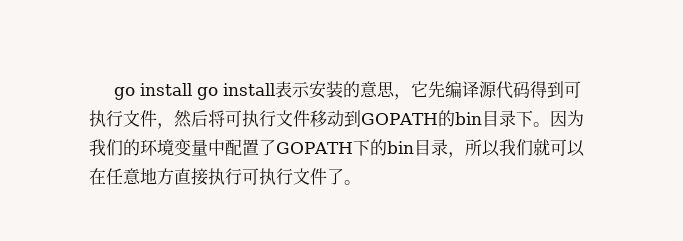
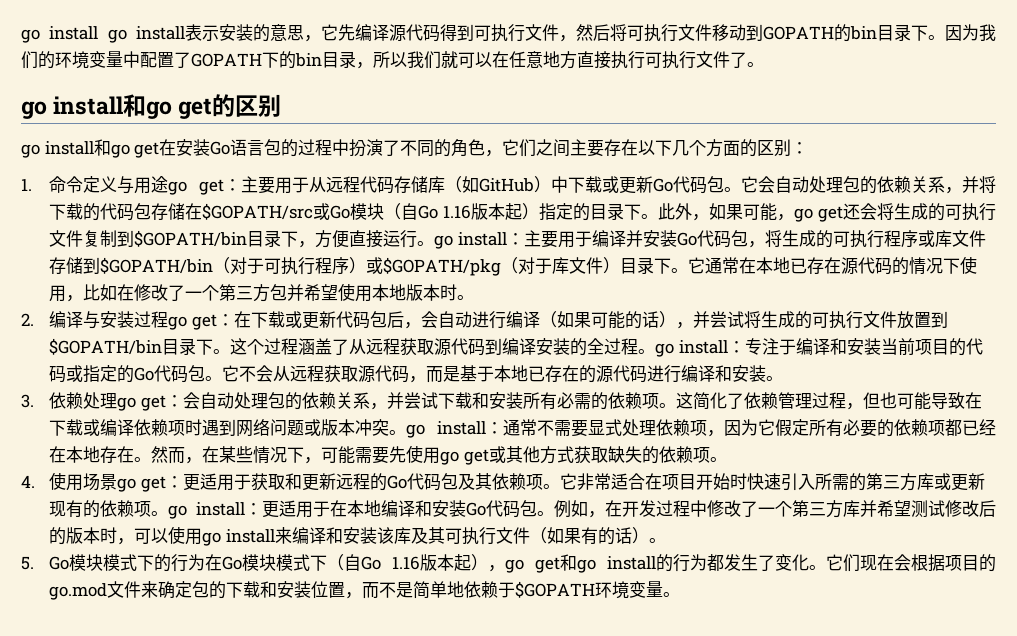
+ go install和go get的区别
+ go install和go get在安装Go语言包的过程中扮演了不同的角色，它们之间主要存在以下几个方面的区别：
+ 1.命令定义与用途go get：主要用于从远程代码存储库（如GitHub）中下载或更新Go代码包。它会自动处理包的依赖关系，并将下载的代码包存储在$GOPATH/src或Go模块（自Go 1.16版本起）指定的目录下。此外，如果可能，go get还会将生成的可执行文件复制到$GOPATH/bin目录下，方便直接运行。go install：主要用于编译并安装Go代码包，将生成的可执行程序或库文件存储到$GOPATH/bin（对于可执行程序）或$GOPATH/pkg（对于库文件）目录下。它通常在本地已存在源代码的情况下使用，比如在修改了一个第三方包并希望使用本地版本时。
+ 2.编译与安装过程go get：在下载或更新代码包后，会自动进行编译（如果可能的话），并尝试将生成的可执行文件放置到$GOPATH/bin目录下。这个过程涵盖了从远程获取源代码到编译安装的全过程。go install：专注于编译和安装当前项目的代码或指定的Go代码包。它不会从远程获取源代码，而是基于本地已存在的源代码进行编译和安装。
+ 3.依赖处理go get：会自动处理包的依赖关系，并尝试下载和安装所有必需的依赖项。这简化了依赖管理过程，但也可能导致在下载或编译依赖项时遇到网络问题或版本冲突。go install：通常不需要显式处理依赖项，因为它假定所有必要的依赖项都已经在本地存在。然而，在某些情况下，可能需要先使用go get或其他方式获取缺失的依赖项。
+ 4.使用场景go get：更适用于获取和更新远程的Go代码包及其依赖项。它非常适合在项目开始时快速引入所需的第三方库或更新现有的依赖项。go install：更适用于在本地编译和安装Go代码包。例如，在开发过程中修改了一个第三方库并希望测试修改后的版本时，可以使用go install来编译和安装该库及其可执行文件（如果有的话）。
+ 5. Go模块模式下的行为在Go模块模式下（自Go 1.16版本起），go get和go install的行为都发生了变化。它们现在会根据项目的go.mod文件来确定包的下载和安装位置，而不是简单地依赖于$GOPATH环境变量。

